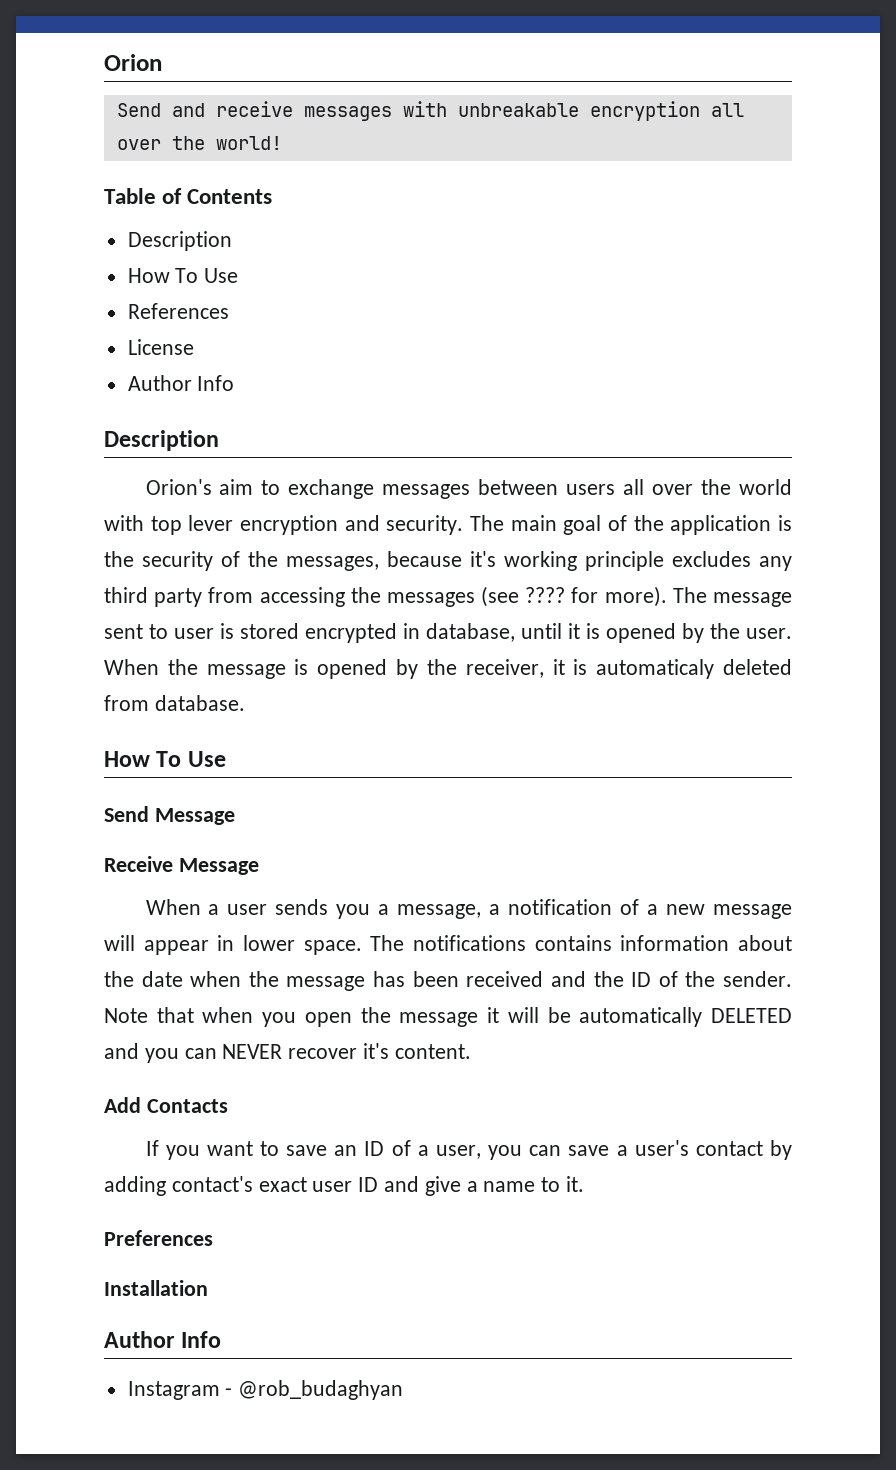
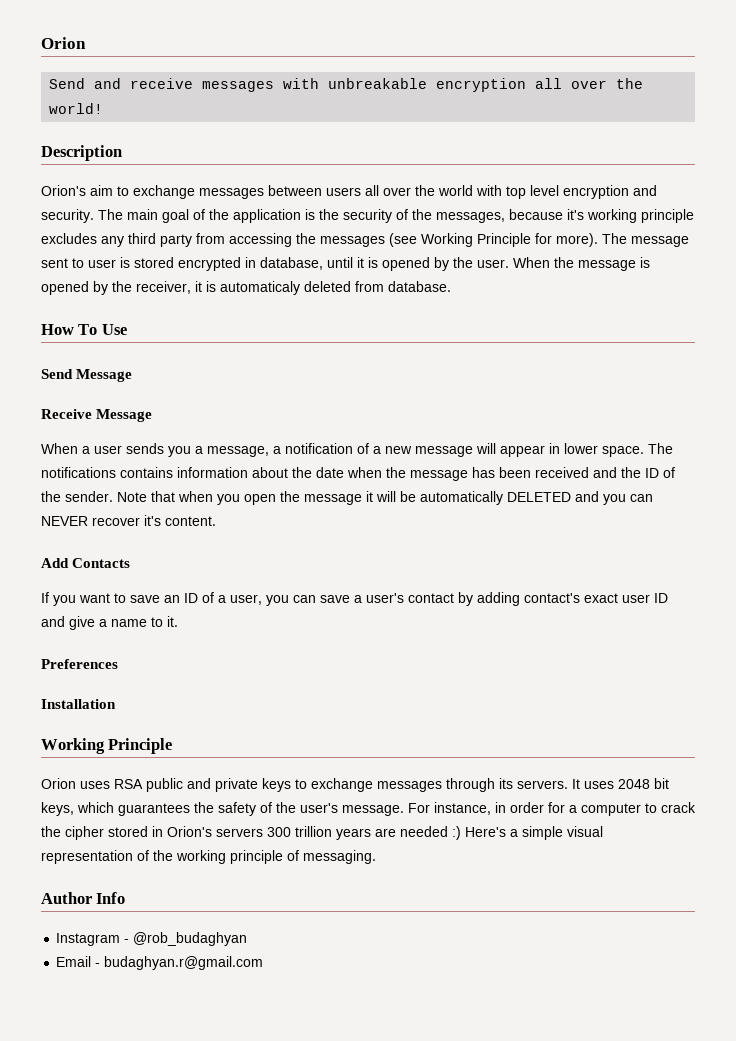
- Table of Contents
- Description
- How To Use
- References
- License
- Author Info
- Orion's aim to exchange messages between users all over the world with top lever encryption and security.
+ Orion's aim to exchange messages between users all over the world with top level encryption and security.
- The main goal of the application is the security of the messages, because it's working principle excludes any third party from accessing the messages (see ???? for more).
+ The main goal of the application is the security of the messages, because it's working principle excludes any third party from accessing the messages (see Working Principle for more).
  Installation
+ Working Principle
+ Orion uses RSA public and private keys to exchange messages through its servers. It uses 2048 bit keys, which guarantees the safety of the user's message. For instance, in order for a computer to crack the cipher stored in Orion's servers 300 trillion years are needed :) Here's a simple visual representation of the working principle of messaging.
+ Email - budaghyan.r@gmail.com

